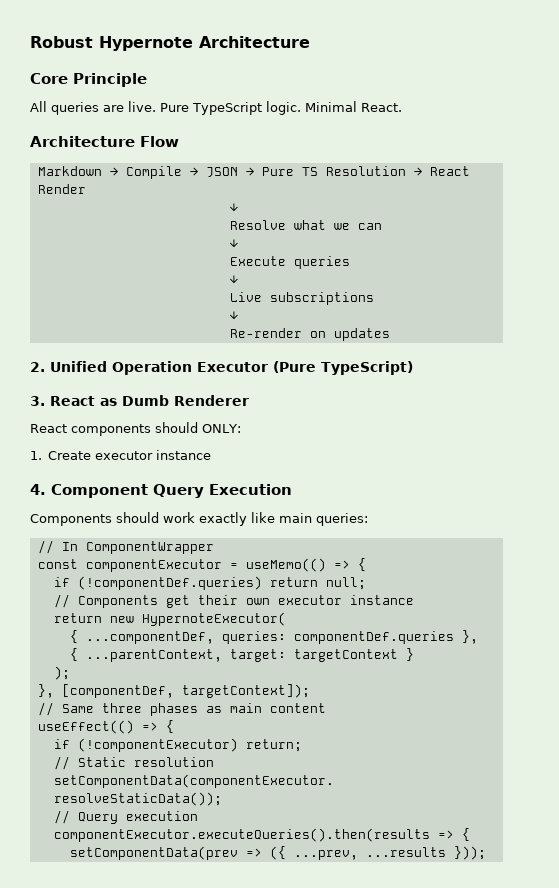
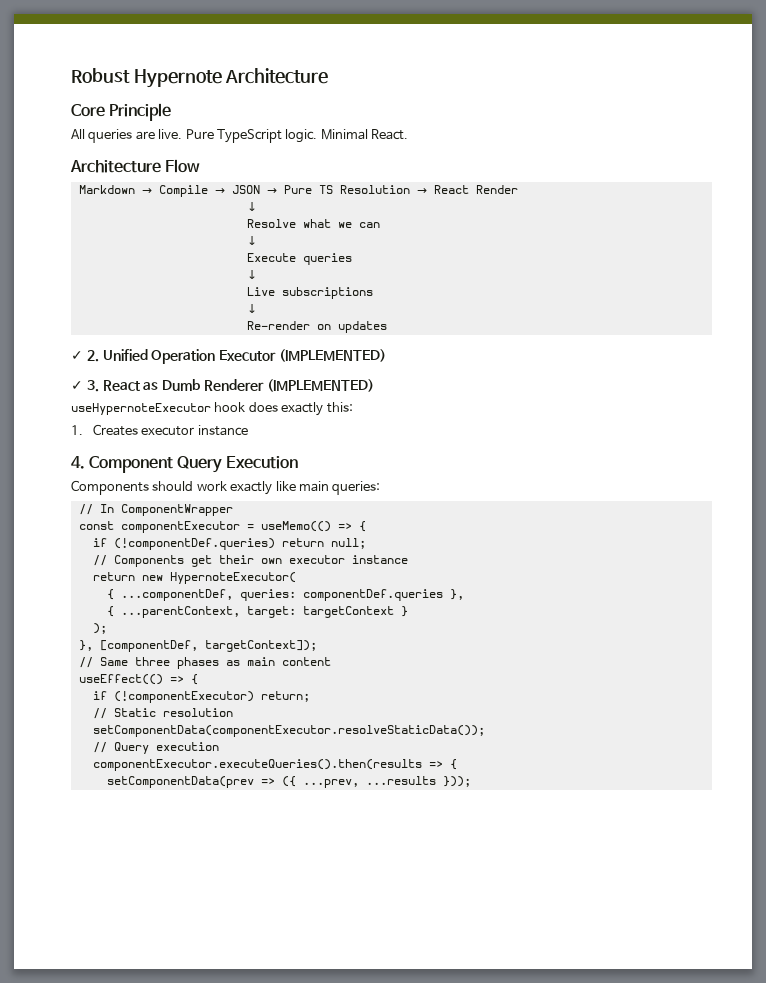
- 2. Unified Operation Executor (Pure TypeScript)
- 3. React as Dumb Renderer
- React components should ONLY:
+ ✓ 2. Unified Operation Executor (IMPLEMENTED)
+ ✓ 3. React as Dumb Renderer (IMPLEMENTED)
+ useHypernoteExecutor hook does exactly this:
- 1. Create executor instance
+ 1. Creates executor instance

